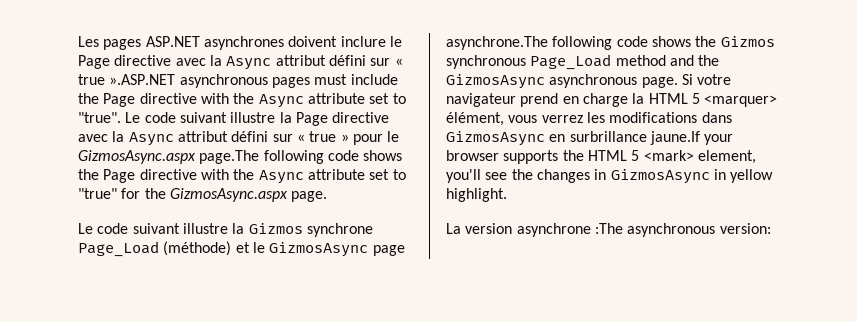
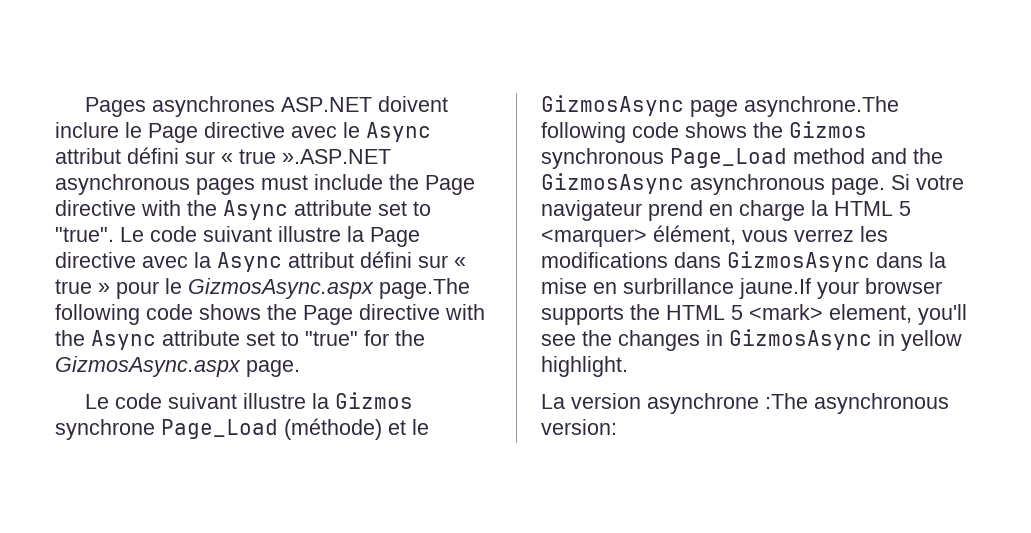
- Les pages ASP.NET asynchrones doivent inclure le Page directive avec la Async attribut défini sur « true ».ASP.NET asynchronous pages must include the Page directive with the Async attribute set to "true".
+ Pages asynchrones ASP.NET doivent inclure le Page directive avec le Async attribut défini sur « true ».ASP.NET asynchronous pages must include the Page directive with the Async attribute set to "true".
- Si votre navigateur prend en charge la HTML 5 <marquer> élément, vous verrez les modifications dans GizmosAsync en surbrillance jaune.If your browser supports the HTML 5 <mark> element, you'll see the changes in GizmosAsync in yellow highlight.
+ Si votre navigateur prend en charge la HTML 5 <marquer> élément, vous verrez les modifications dans GizmosAsync dans la mise en surbrillance jaune.If your browser supports the HTML 5 <mark> element, you'll see the changes in GizmosAsync in yellow highlight.

